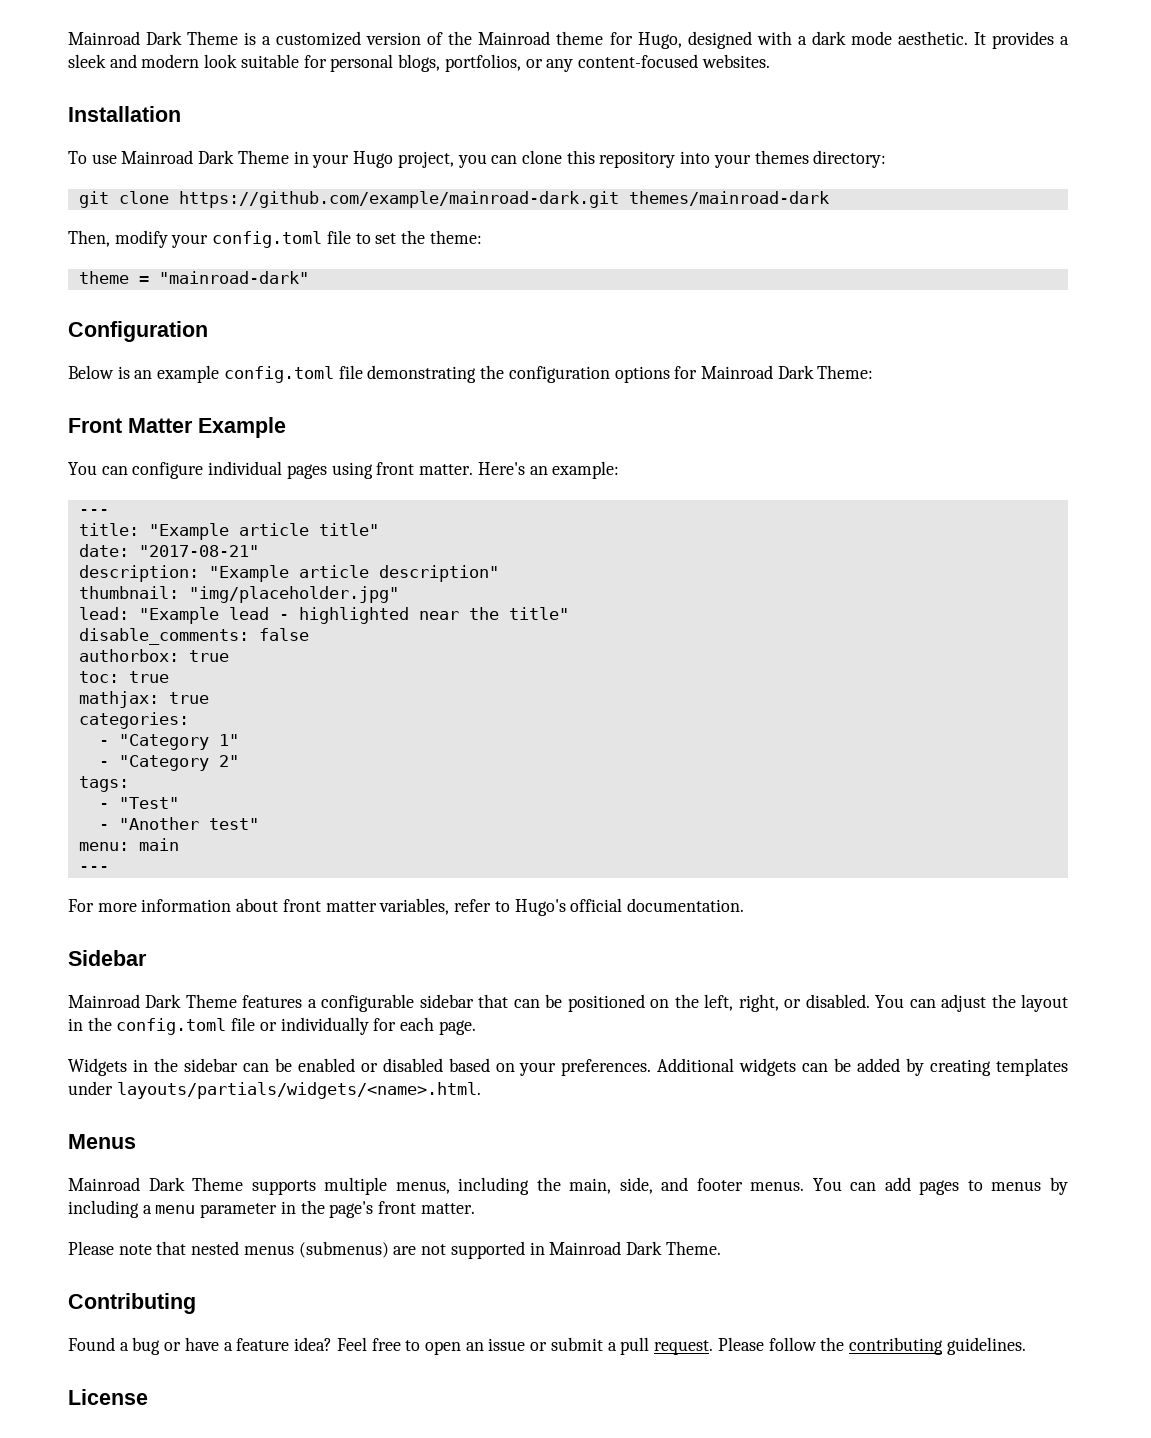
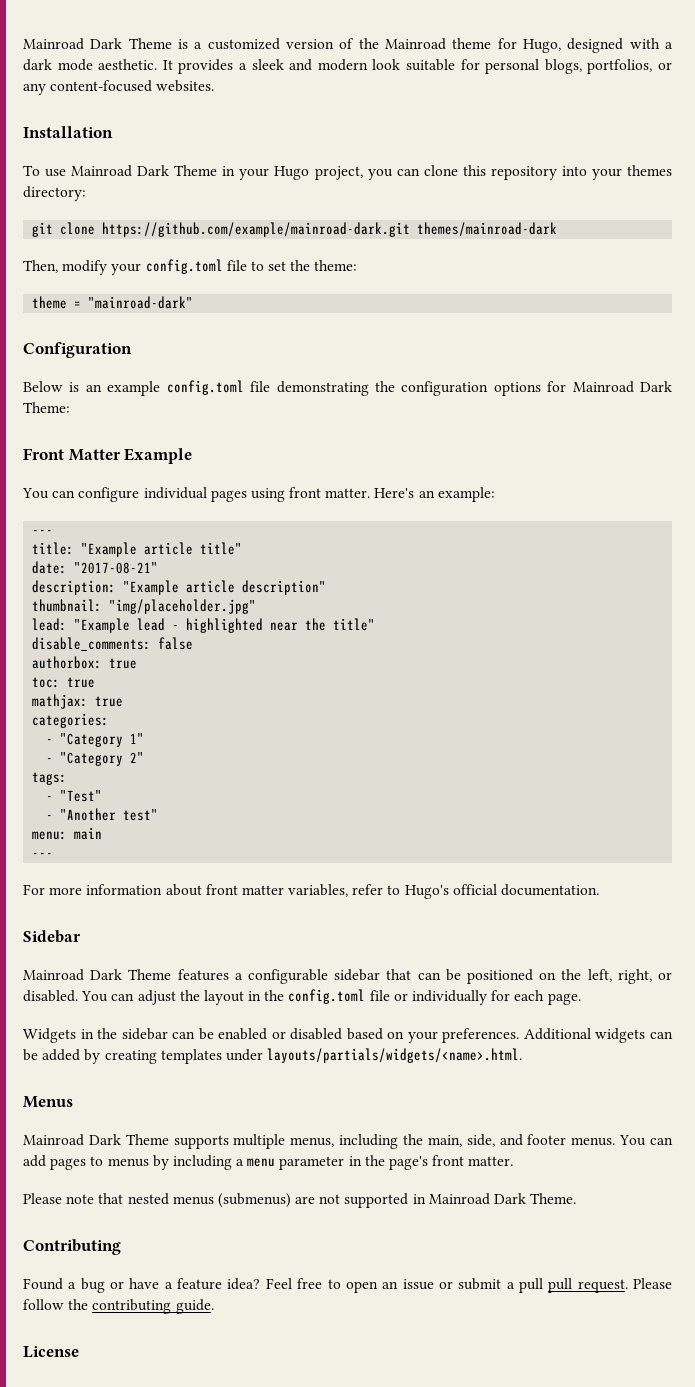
- Feel free to open an issue or submit a pull request.
+ Feel free to open an issue or submit a pull pull request.
- Please follow the contributing guidelines.
+ Please follow the contributing guide.

